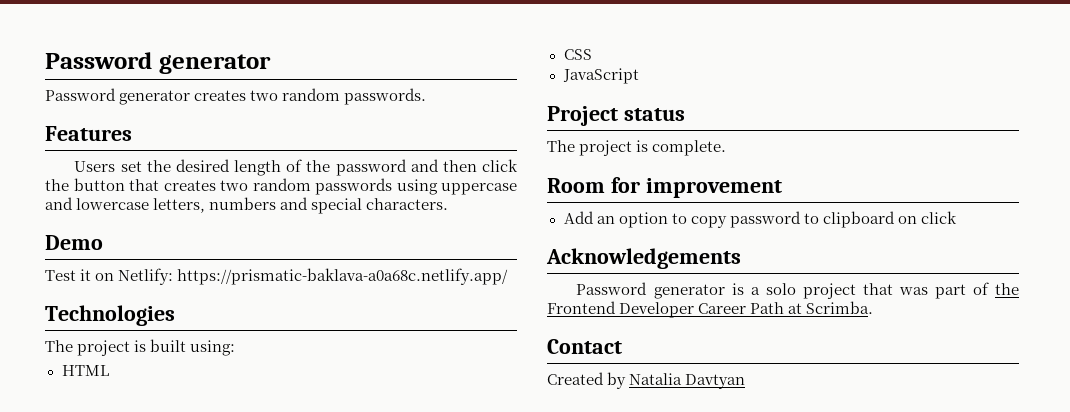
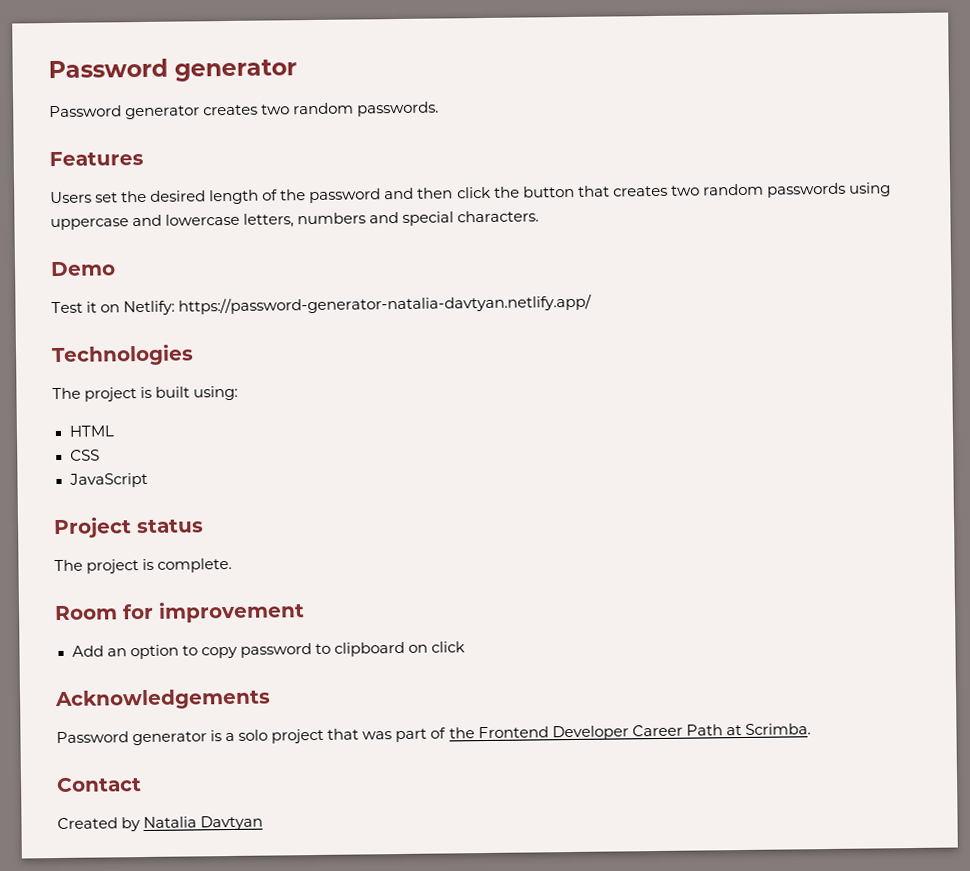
- Test it on Netlify: https://prismatic-baklava-a0a68c.netlify.app/
+ Test it on Netlify: https://password-generator-natalia-davtyan.netlify.app/

